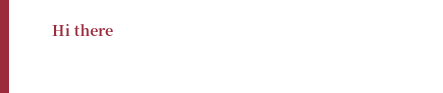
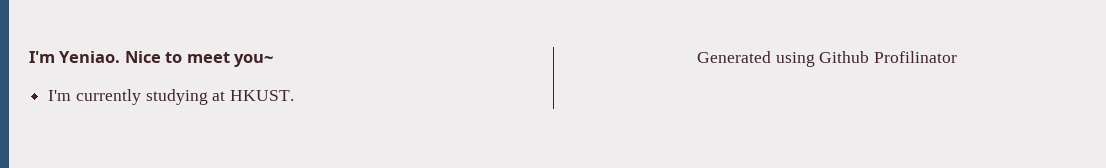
- Hi there
+ I'm Yeniao. Nice to meet you~
+ I'm currently studying at HKUST.
+ Generated using Github Profilinator

